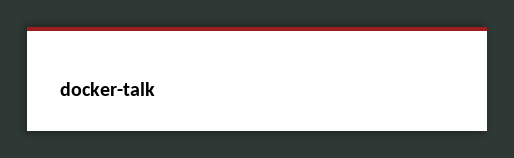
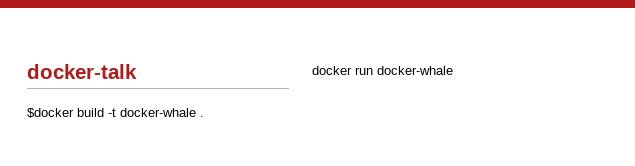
+ $docker build -t docker-whale .
+ docker run docker-whale

